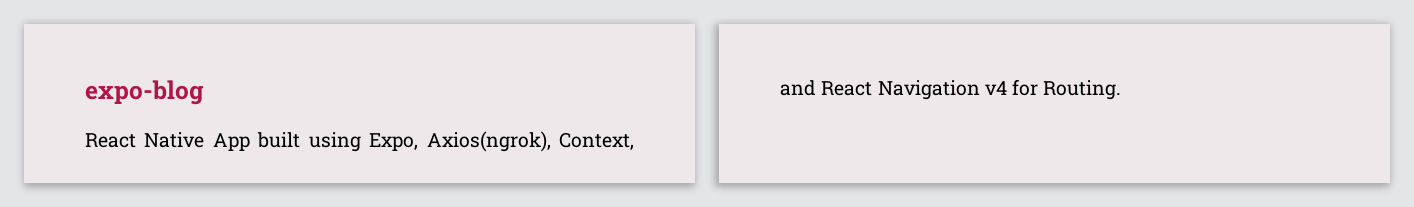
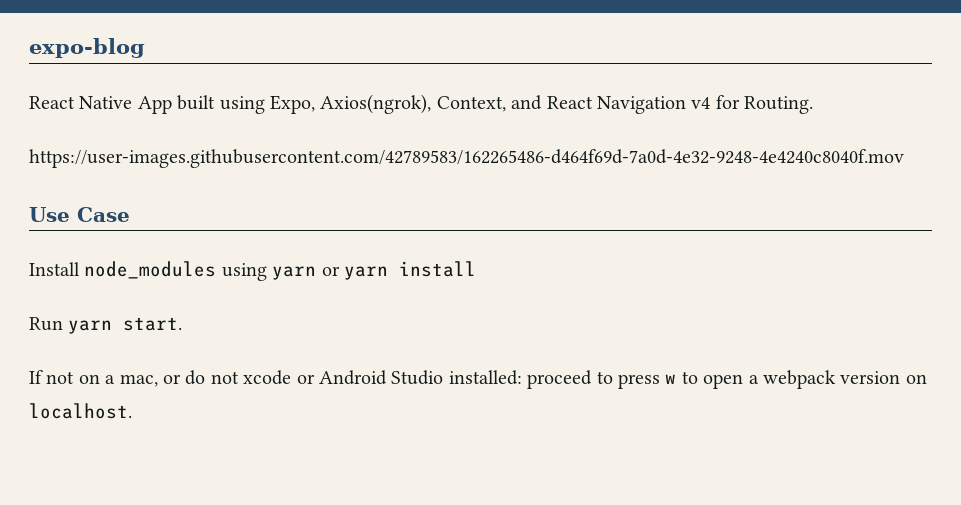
+ https://user-images.githubusercontent.com/42789583/162265486-d464f69d-7a0d-4e32-9248-4e4240c8040f.mov
+ Use Case
+ Install node_modules using yarn or yarn install
+ Run yarn start.
+ If not on a mac, or do not xcode or Android Studio installed: proceed to press w to open a webpack version on localhost.

